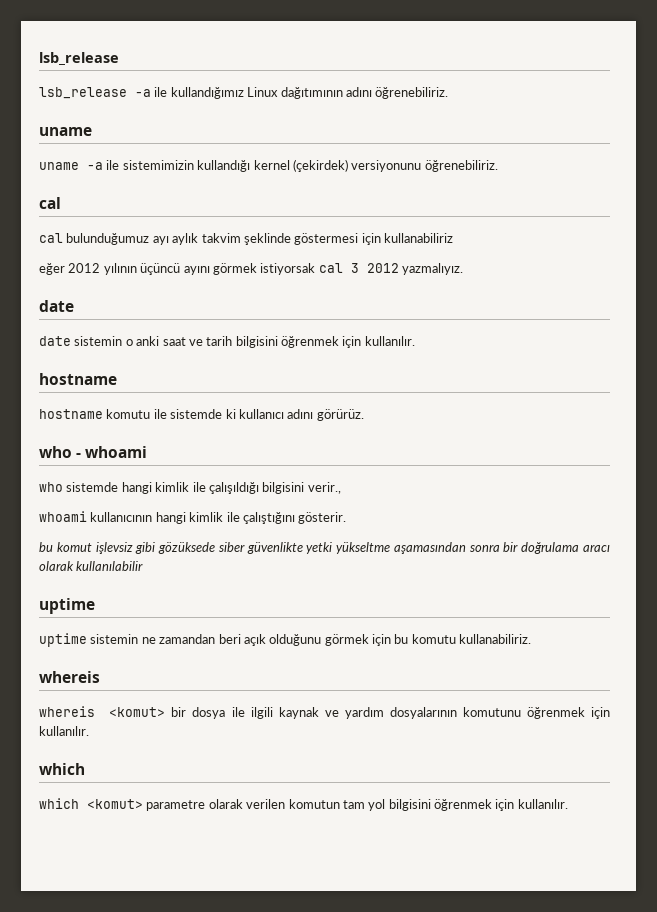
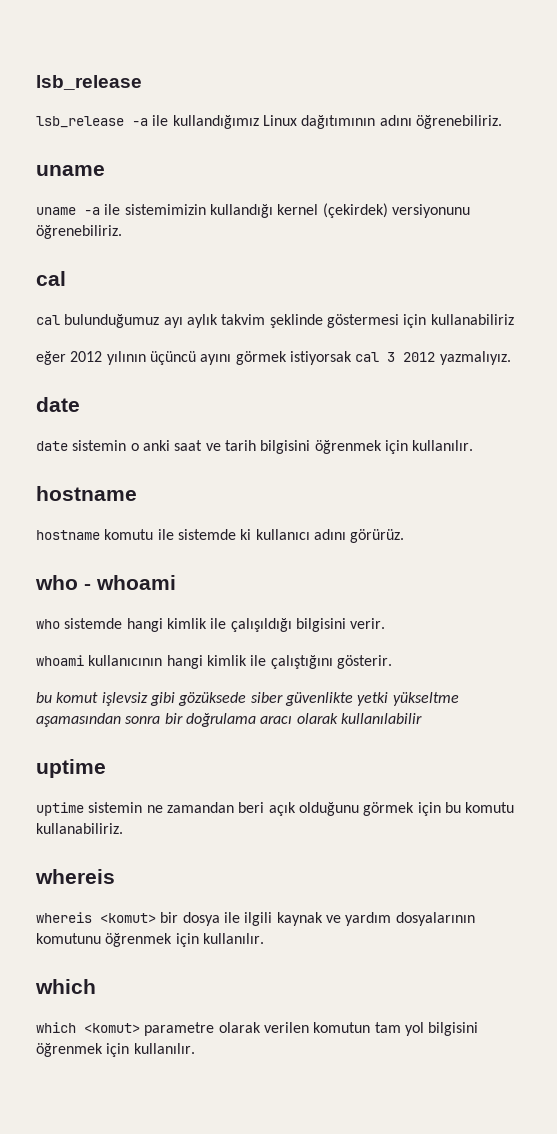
- who sistemde hangi kimlik ile çalışıldığı bilgisini verir.,
+ who sistemde hangi kimlik ile çalışıldığı bilgisini verir.

